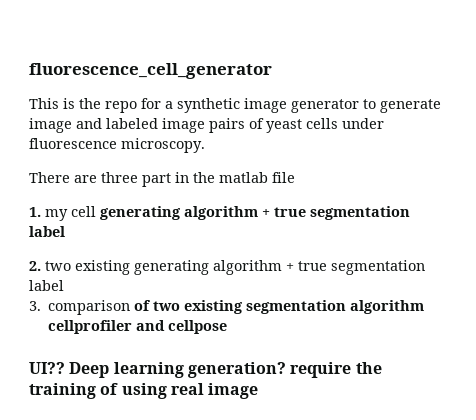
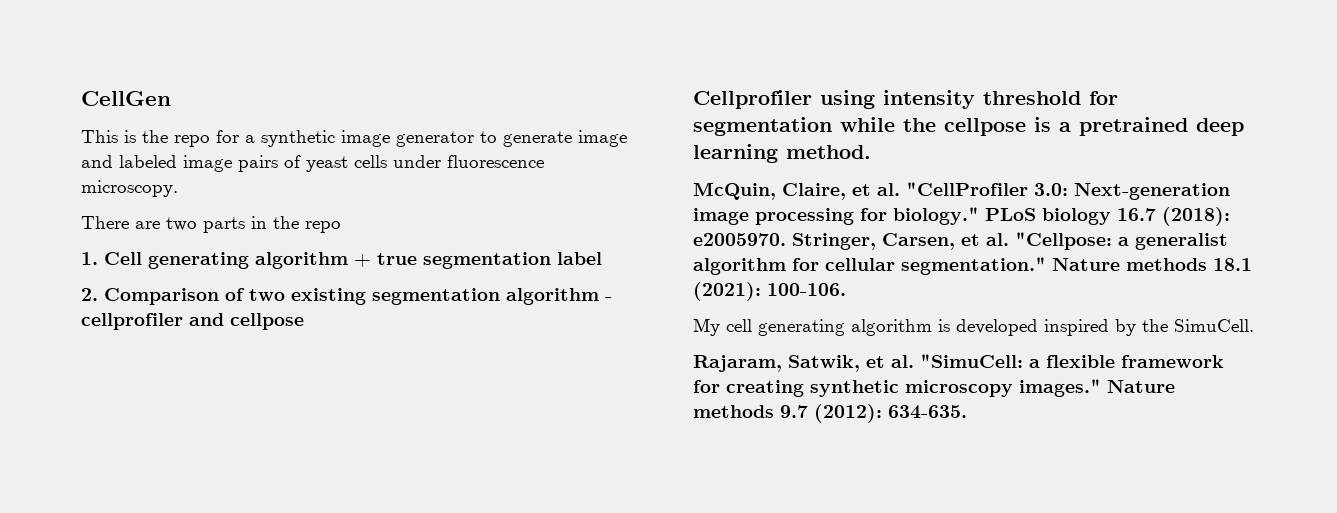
- fluorescence_cell_generator
+ CellGen
- There are three part in the matlab file
+ There are two parts in the repo
- 1. my cell generating algorithm + true segmentation label
+ 1. Cell generating algorithm + true segmentation label
- 2. two existing generating algorithm + true segmentation label
- 3. comparison of two existing segmentation algorithm cellprofiler and cellpose
+ 2. Comparison of two existing segmentation algorithm - cellprofiler and cellpose
- UI?? Deep learning generation? require the training of using real image
+ Cellprofiler using intensity threshold for segmentation while the cellpose is a pretrained deep learning method.
+ McQuin, Claire, et al. "CellProfiler 3.0: Next-generation image processing for biology." PLoS biology 16.7 (2018): e2005970. Stringer, Carsen, et al. "Cellpose: a generalist algorithm for cellular segmentation." Nature methods 18.1 (2021): 100-106.
+ My cell generating algorithm is developed inspired by the SimuCell.
+ Rajaram, Satwik, et al. "SimuCell: a flexible framework for creating synthetic microscopy images." Nature methods 9.7 (2012): 634-635.

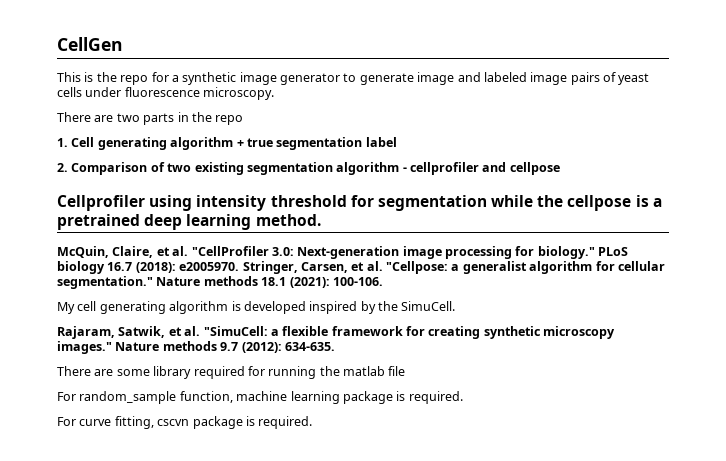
+ There are some library required for running the matlab file
+ For random_sample function, machine learning package is required.
+ For curve fitting, cscvn package is required.

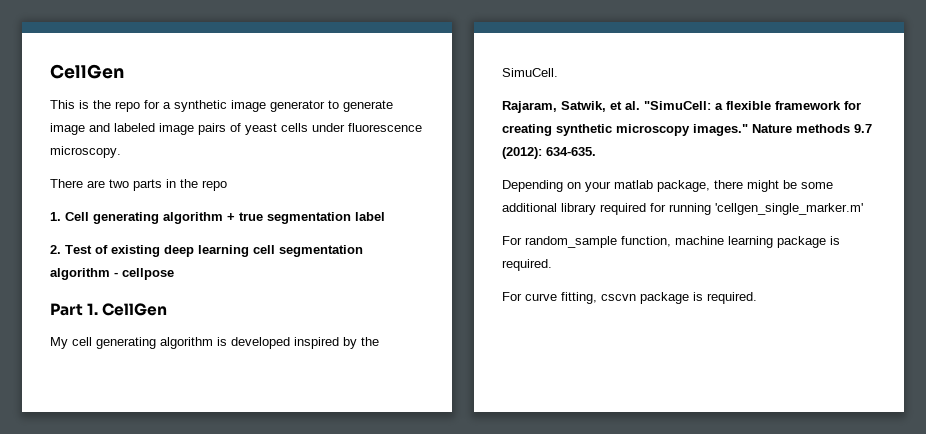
- 2. Comparison of two existing segmentation algorithm - cellprofiler and cellpose
+ 2. Test of existing deep learning cell segmentation algorithm - cellpose
- Cellprofiler using intensity threshold for segmentation while the cellpose is a pretrained deep learning method.
- McQuin, Claire, et al. "CellProfiler 3.0: Next-generation image processing for biology." PLoS biology 16.7 (2018): e2005970. Stringer, Carsen, et al. "Cellpose: a generalist algorithm for cellular segmentation." Nature methods 18.1 (2021): 100-106.
+ Part 1. CellGen
- There are some library required for running the matlab file
+ Depending on your matlab package, there might be some additional library required for running 'cellgen_single_marker.m'

